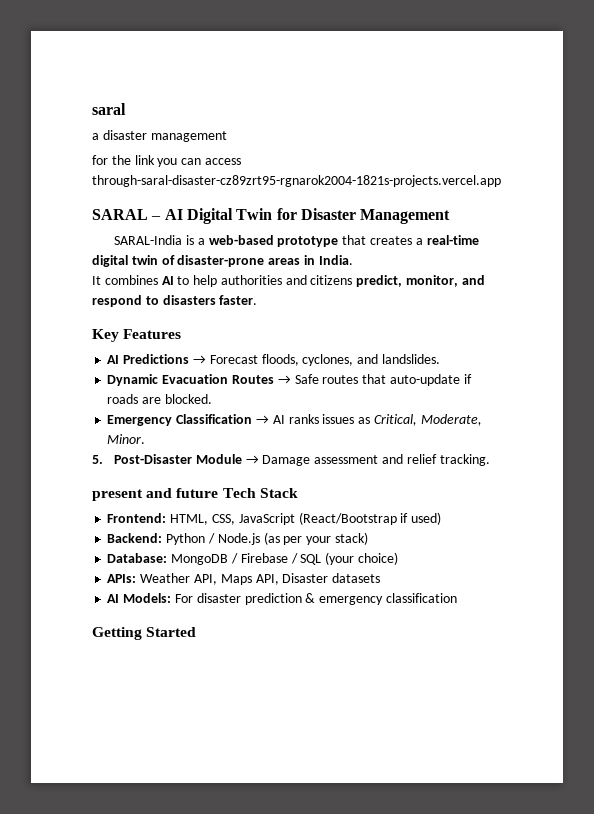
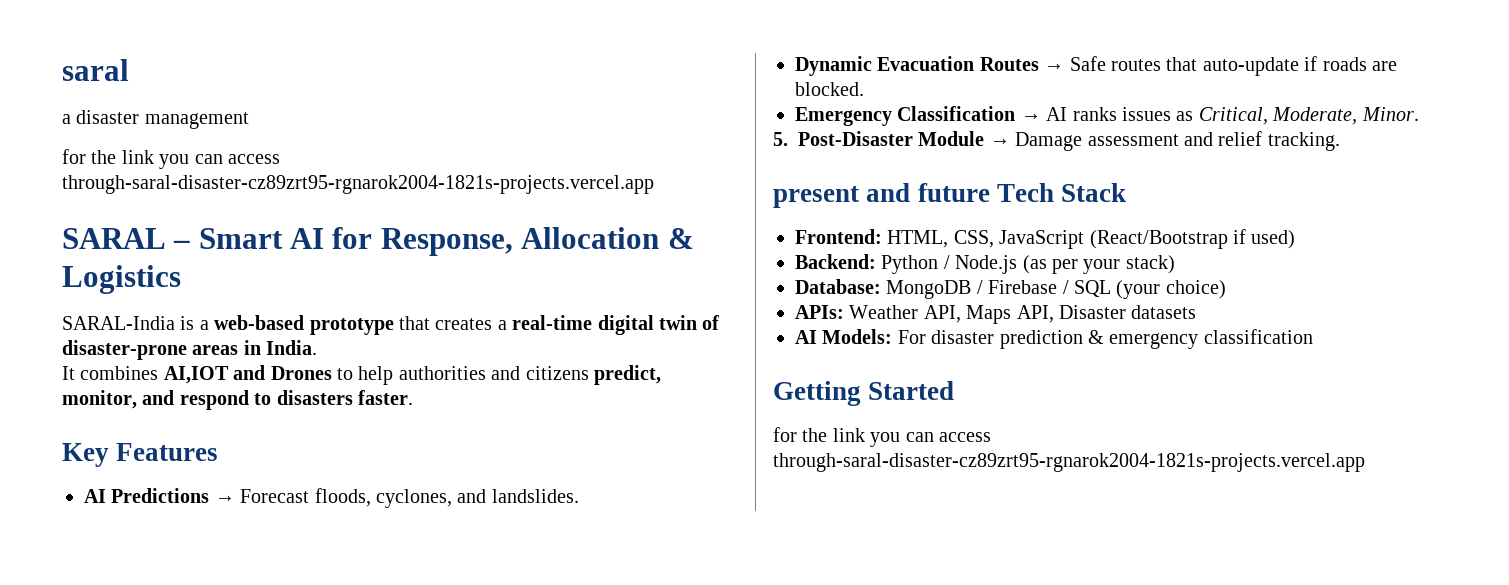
- SARAL – AI Digital Twin for Disaster Management
+ SARAL – Smart AI for Response, Allocation & Logistics
- It combines AI to help authorities and citizens predict, monitor, and respond to disasters faster.
+ It combines AI,IOT and Drones to help authorities and citizens predict, monitor, and respond to disasters faster.
  Getting Started
+ for the link you can access through-saral-disaster-cz89zrt95-rgnarok2004-1821s-projects.vercel.app

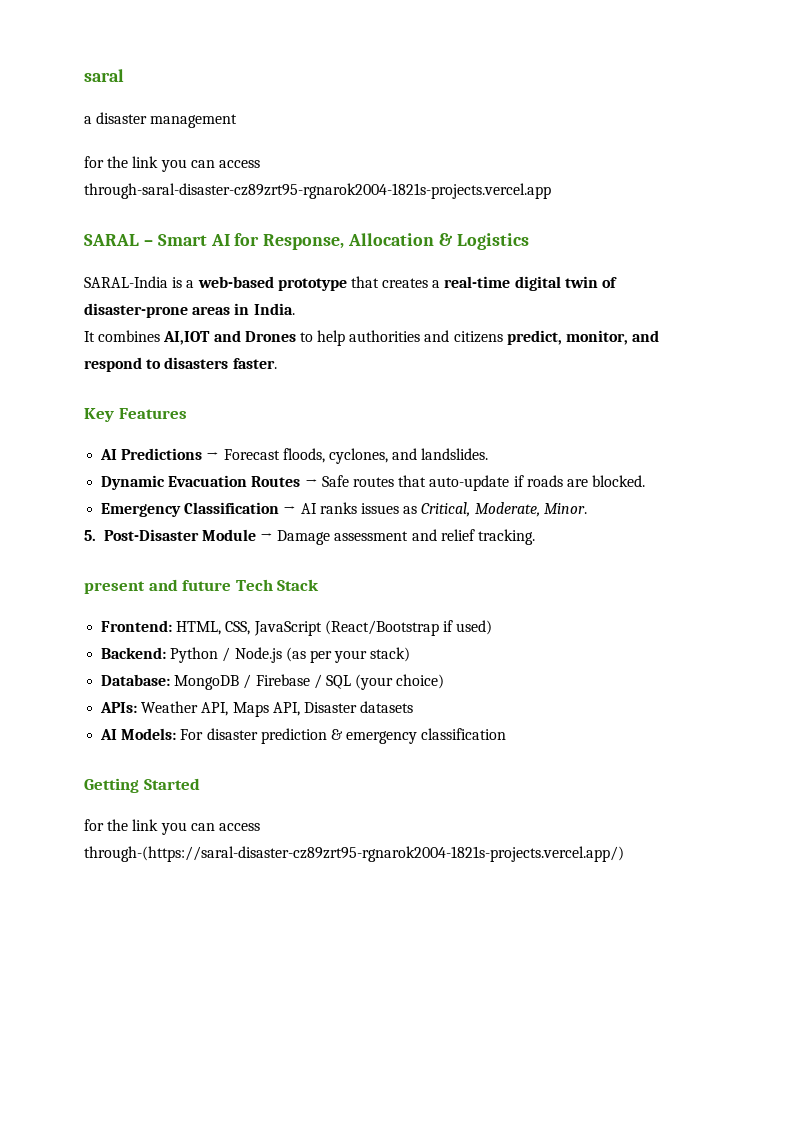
  Getting Started
- for the link you can access through-saral-disaster-cz89zrt95-rgnarok2004-1821s-projects.vercel.app
+ for the link you can access through-(https://saral-disaster-cz89zrt95-rgnarok2004-1821s-projects.vercel.app/)

